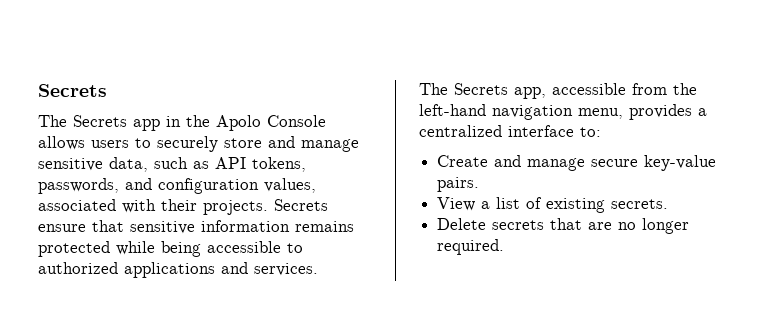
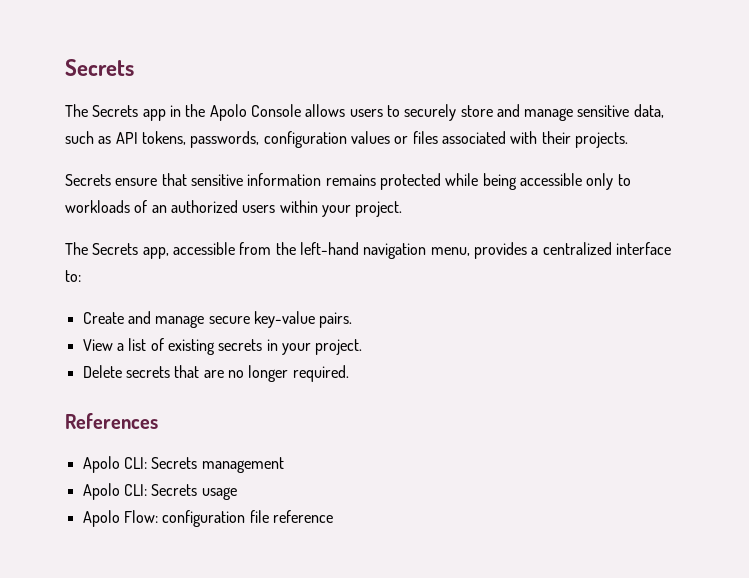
- The Secrets app in the Apolo Console allows users to securely store and manage sensitive data, such as API tokens, passwords, and configuration values, associated with their projects. Secrets ensure that sensitive information remains protected while being accessible to authorized applications and services.
+ The Secrets app in the Apolo Console allows users to securely store and manage sensitive data, such as API tokens, passwords, configuration values or files associated with their projects.
+ Secrets ensure that sensitive information remains protected while being accessible only to workloads of an authorized users within your project.
- View a list of existing secrets.
+ View a list of existing secrets in your project.
+ References
+ Apolo CLI: Secrets management
+ Apolo CLI: Secrets usage
+ Apolo Flow: configuration file reference

